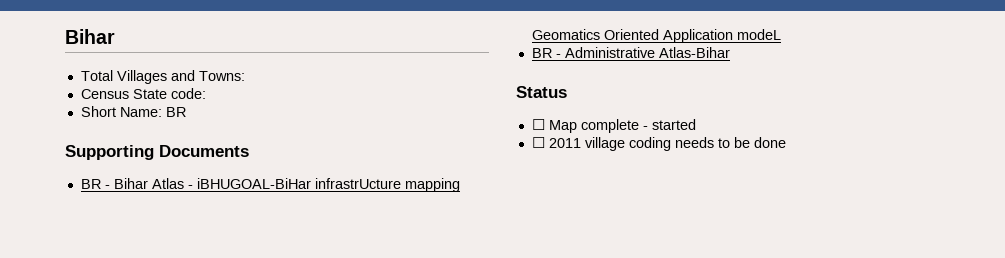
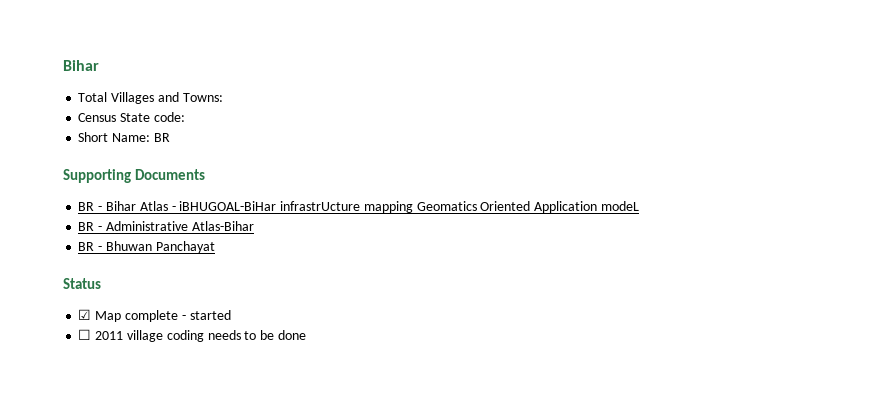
+ BR - Bhuwan Panchayat
- ☐ Map complete - started
+ ☑ Map complete - started

